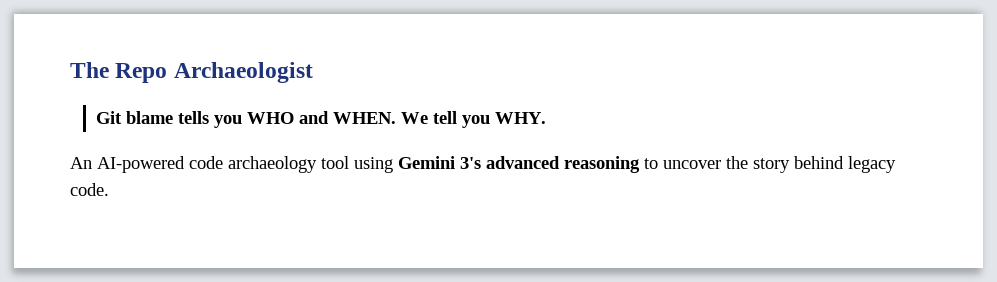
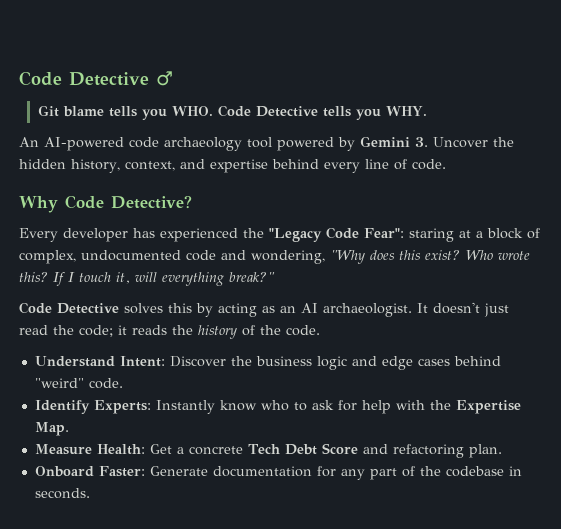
- The Repo Archaeologist
+ Code Detective ♂
- Git blame tells you WHO and WHEN. We tell you WHY.
+ Git blame tells you WHO. Code Detective tells you WHY.
- An AI-powered code archaeology tool using Gemini 3's advanced reasoning to uncover the story behind legacy code.
+ An AI-powered code archaeology tool powered by Gemini 3. Uncover the hidden history, context, and expertise behind every line of code.
+ Why Code Detective?
+ Every developer has experienced the "Legacy Code Fear": staring at a block of complex, undocumented code and wondering, "Why does this exist? Who wrote this? If I touch it, will everything break?"
+ Code Detective solves this by acting as an AI archaeologist. It doesn't just read the code; it reads the history of the code.
+ Understand Intent: Discover the business logic and edge cases behind "weird" code.
+ Identify Experts: Instantly know who to ask for help with the Expertise Map.
+ Measure Health: Get a concrete Tech Debt Score and refactoring plan.
+ Onboard Faster: Generate documentation for any part of the codebase in seconds.

